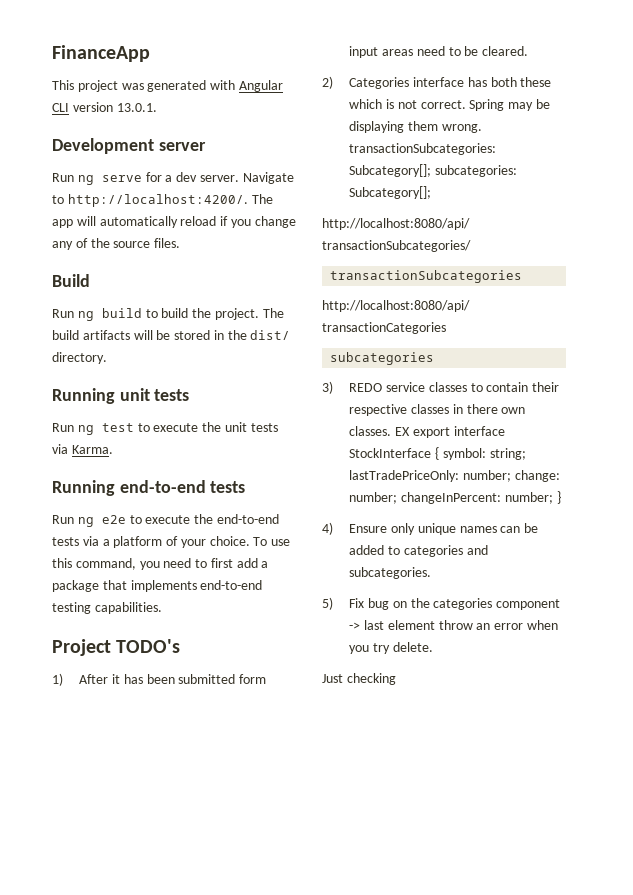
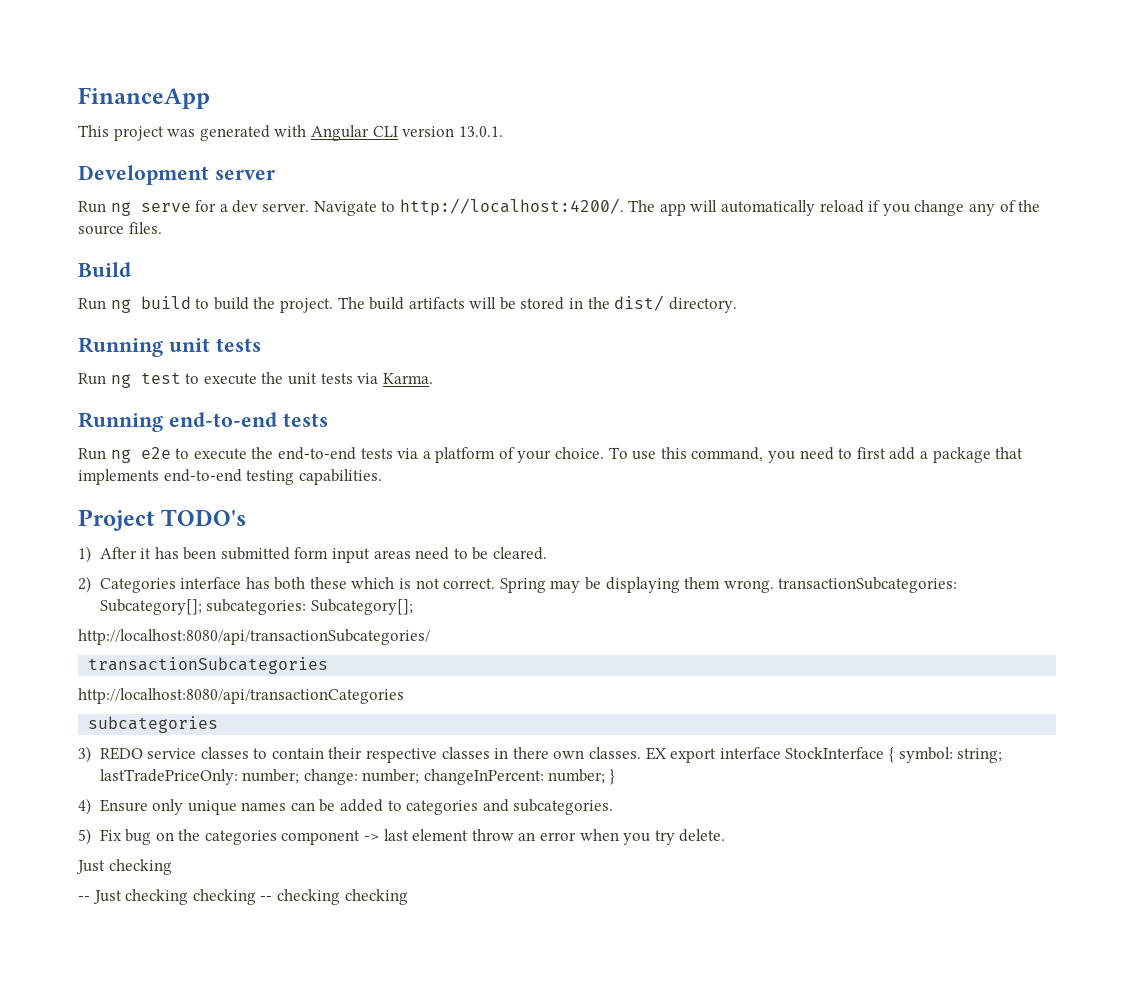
+ -- Just checking checking -- checking checking

